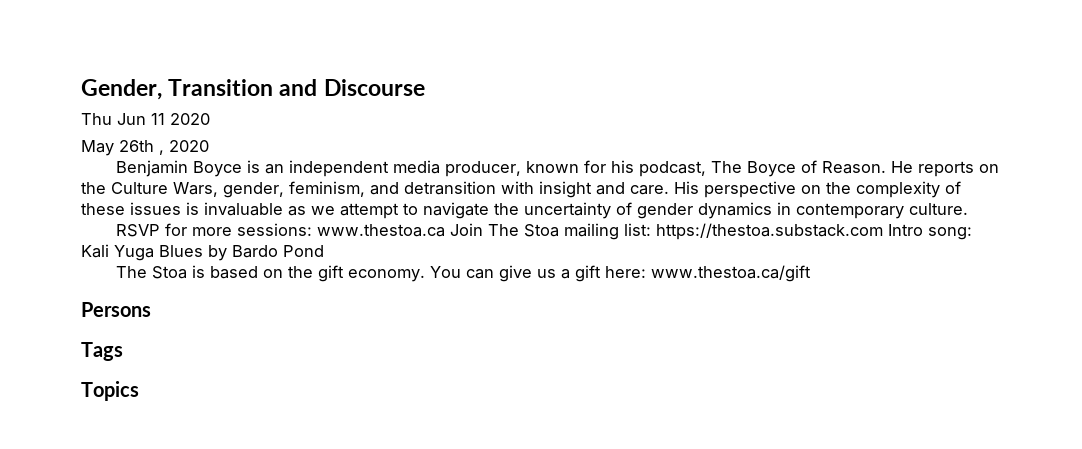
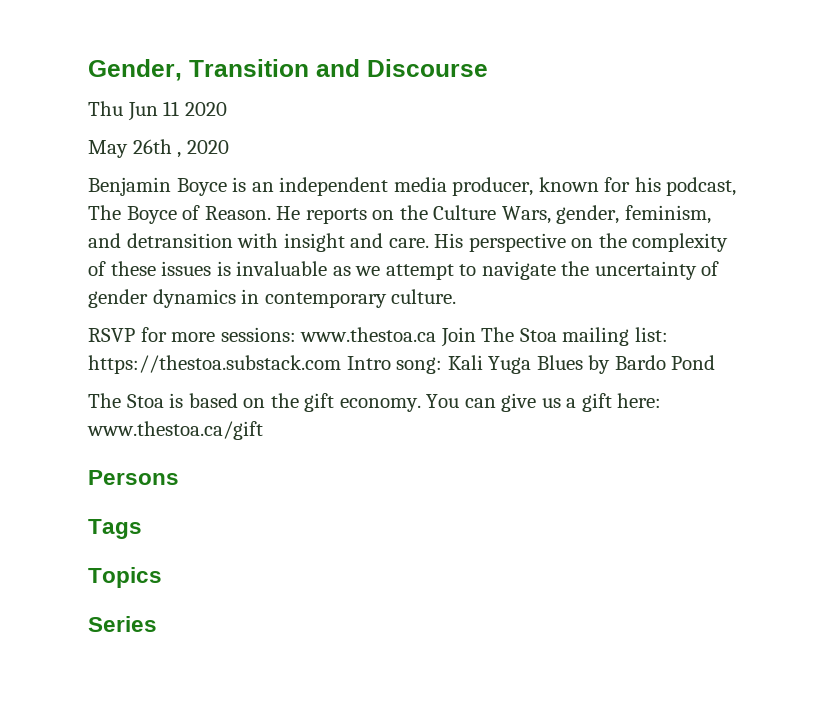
+ Series

